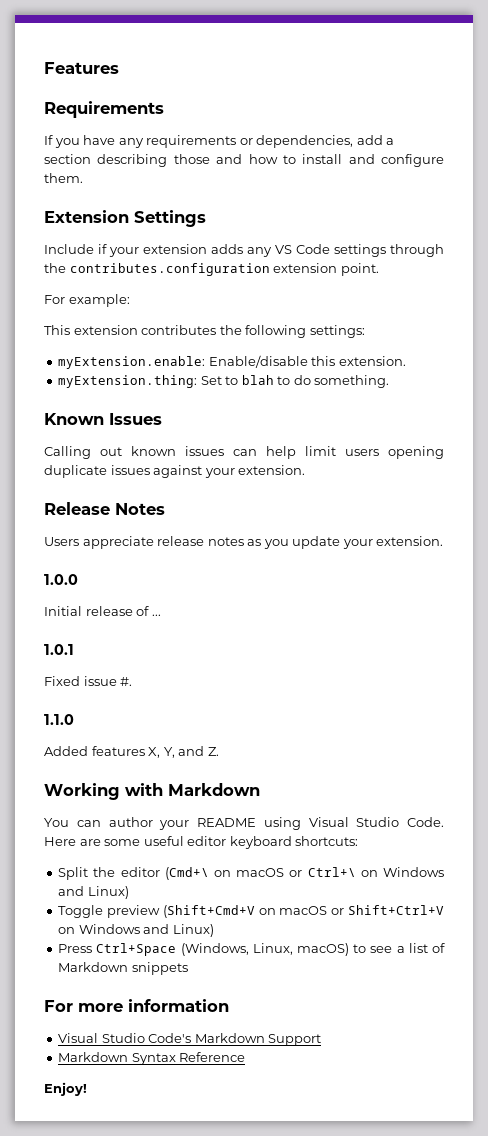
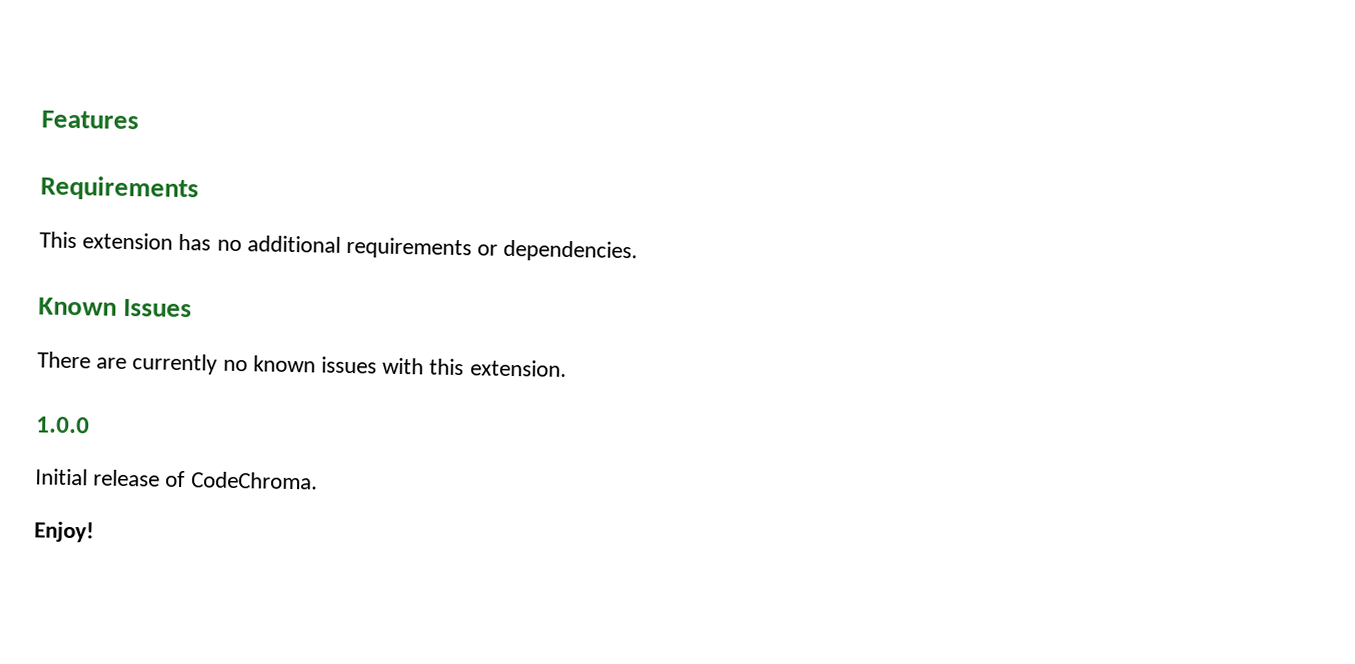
- If you have any requirements or dependencies, add a section describing those and how to install and configure them.
- Extension Settings
- Include if your extension adds any VS Code settings through the contributes.configuration extension point.
- For example:
- This extension contributes the following settings:
- myExtension.enable: Enable/disable this extension.
- myExtension.thing: Set to blah to do something.
+ This extension has no additional requirements or dependencies.
  Known Issues
- Calling out known issues can help limit users opening duplicate issues against your extension.
- Release Notes
- Users appreciate release notes as you update your extension.
+ There are currently no known issues with this extension.
- Initial release of ...
- 1.0.1
- Fixed issue #.
- 1.1.0
- Added features X, Y, and Z.
- Working with Markdown
- You can author your README using Visual Studio Code. Here are some useful editor keyboard shortcuts:
- Split the editor (Cmd+\ on macOS or Ctrl+\ on Windows and Linux)
- Toggle preview (Shift+Cmd+V on macOS or Shift+Ctrl+V on Windows and Linux)
- Press Ctrl+Space (Windows, Linux, macOS) to see a list of Markdown snippets
- For more information
- Visual Studio Code's Markdown Support
- Markdown Syntax Reference
+ Initial release of CodeChroma.

